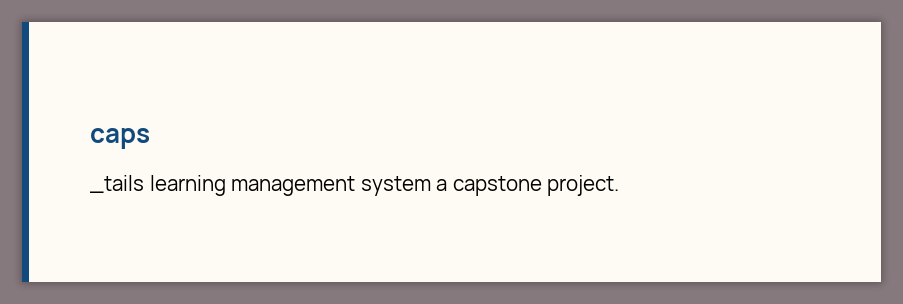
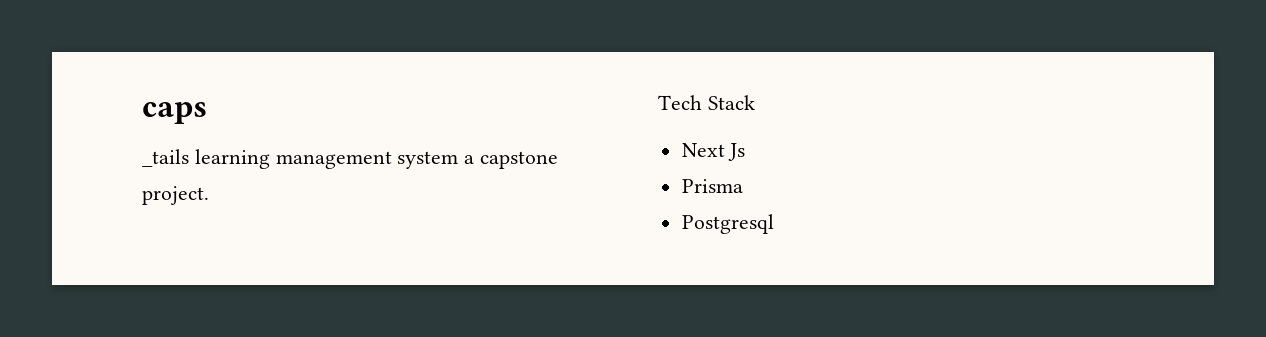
+ Tech Stack
+ Next Js
+ Prisma
+ Postgresql

